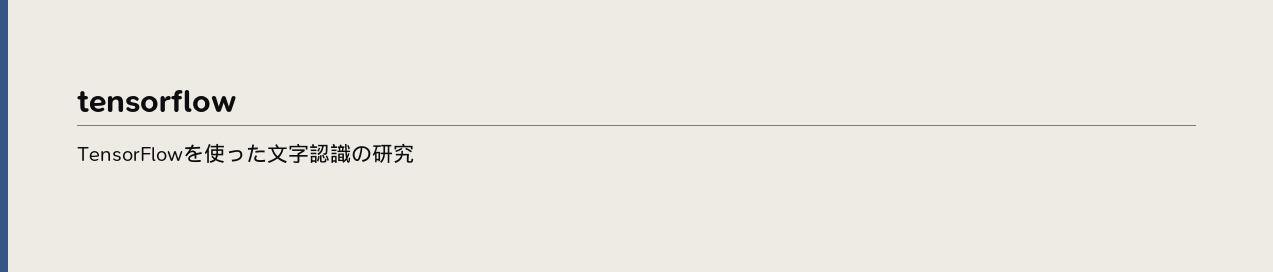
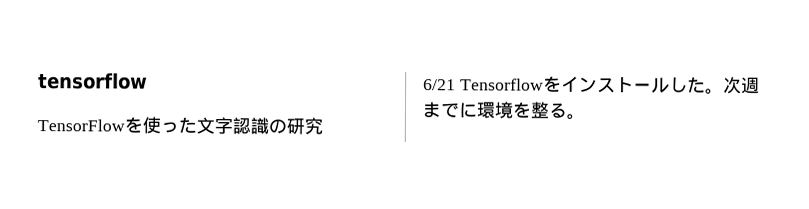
+ 6/21 Tensorflowをインストールした。次週までに環境を整る。

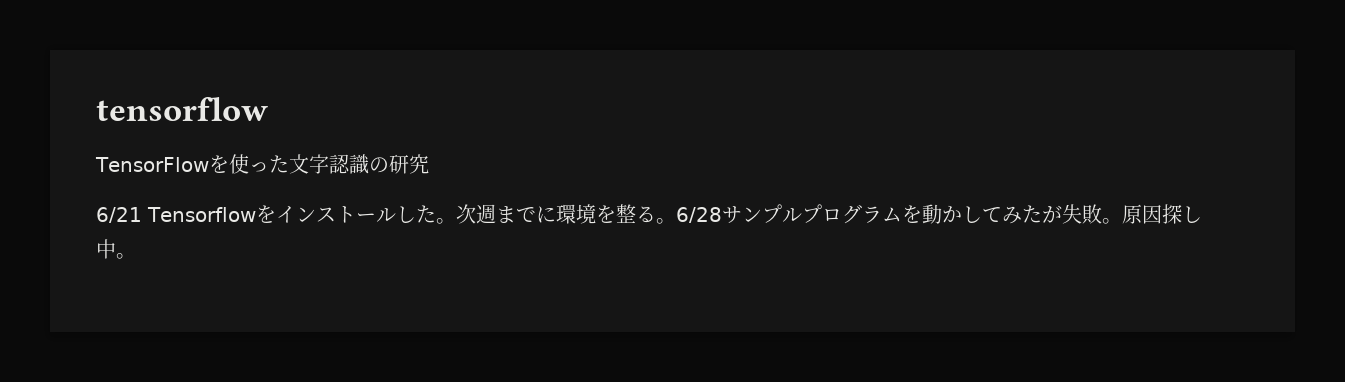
+ 6/28サンプルプログラムを動かしてみたが失敗。原因探し中。

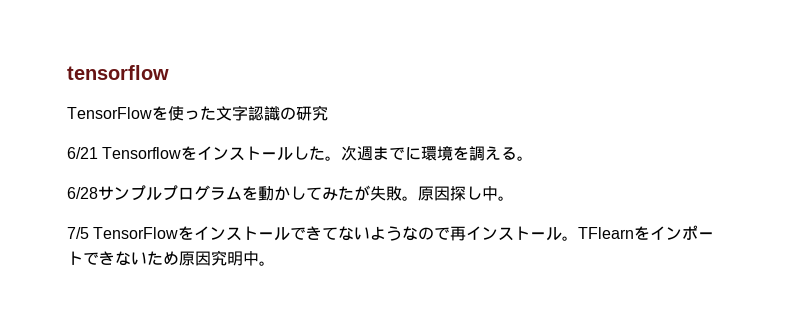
- 次週までに環境を整る。6/28サンプルプログラムを動かしてみたが失敗。
+ 次週までに環境を調える。
+ 6/28サンプルプログラムを動かしてみたが失敗。
+ 7/5 TensorFlowをインストールできてないようなので再インストール。TFlearnをインポートできないため原因究明中。

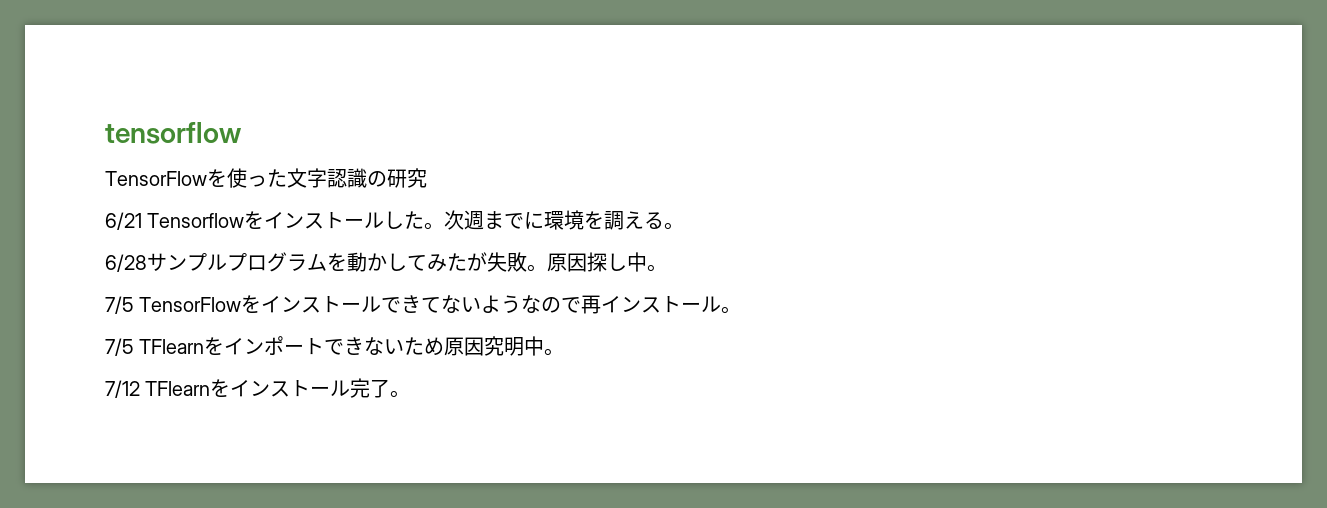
- 7/5 TensorFlowをインストールできてないようなので再インストール。TFlearnをインポートできないため原因究明中。
+ 7/5 TensorFlowをインストールできてないようなので再インストール。
+ 7/5 TFlearnをインポートできないため原因究明中。
+ 7/12 TFlearnをインストール完了。

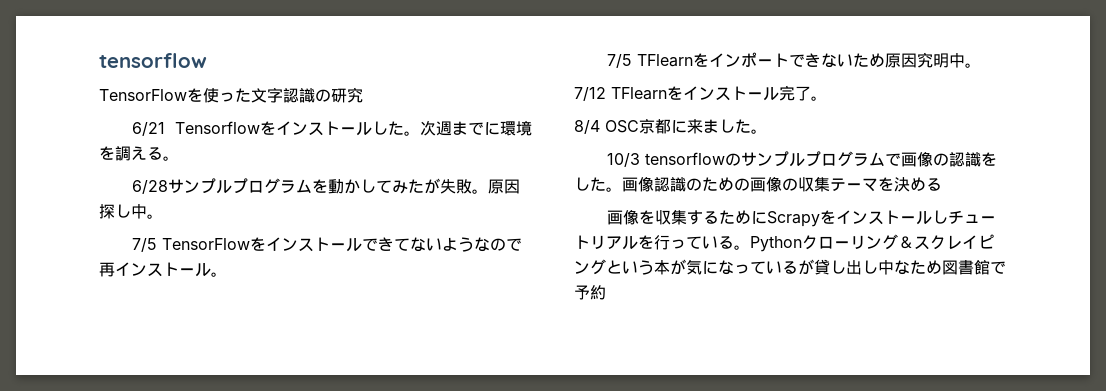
+ 8/4 OSC京都に来ました。
+ 10/3 tensorflowのサンプルプログラムで画像の認識をした。画像認識のための画像の収集テーマを決める
+ 画像を収集するためにScrapyをインストールしチュートリアルを行っている。Pythonクローリング＆スクレイピングという本が気になっているが貸し出し中なため図書館で予約

